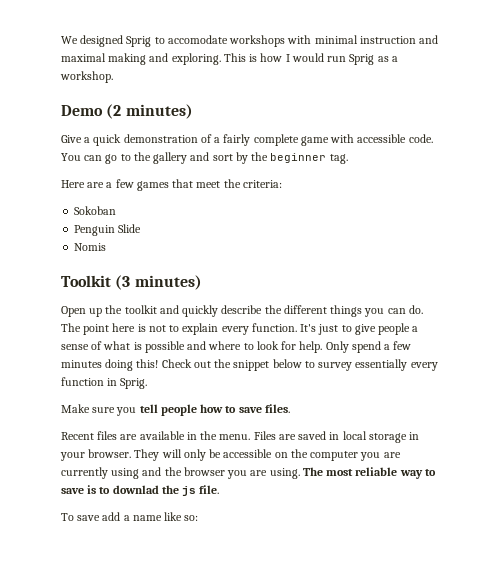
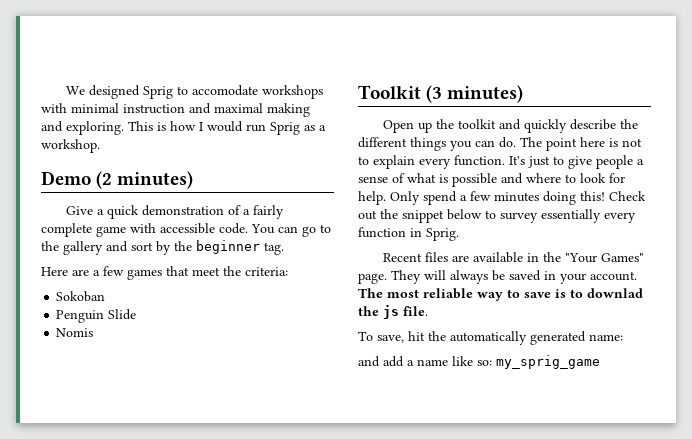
- Make sure you tell people how to save files.
- Recent files are available in the menu. Files are saved in local storage in your browser. They will only be accessible on the computer you are currently using and the browser you are using.
+ Recent files are available in the "Your Games" page. They will always be saved in your account.
- To save add a name like so:
+ To save, hit the automatically generated name:
+ and add a name like so: my_sprig_game

